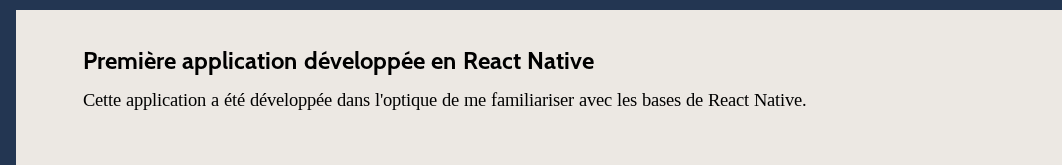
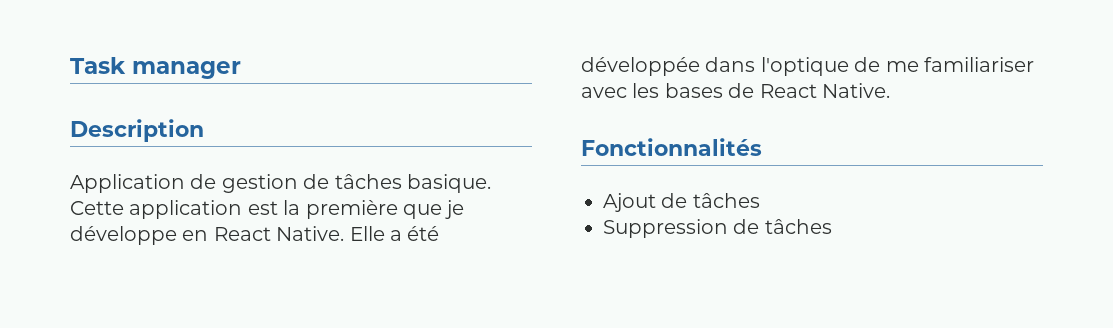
- Première application développée en React Native
- Cette application a été développée dans l'optique de me familiariser avec les bases de React Native.
+ Task manager
+ Description
+ Application de gestion de tâches basique. Cette application est la première que je développe en React Native. Elle a été développée dans l'optique de me familiariser avec les bases de React Native.
+ Fonctionnalités
+ Ajout de tâches
+ Suppression de tâches

